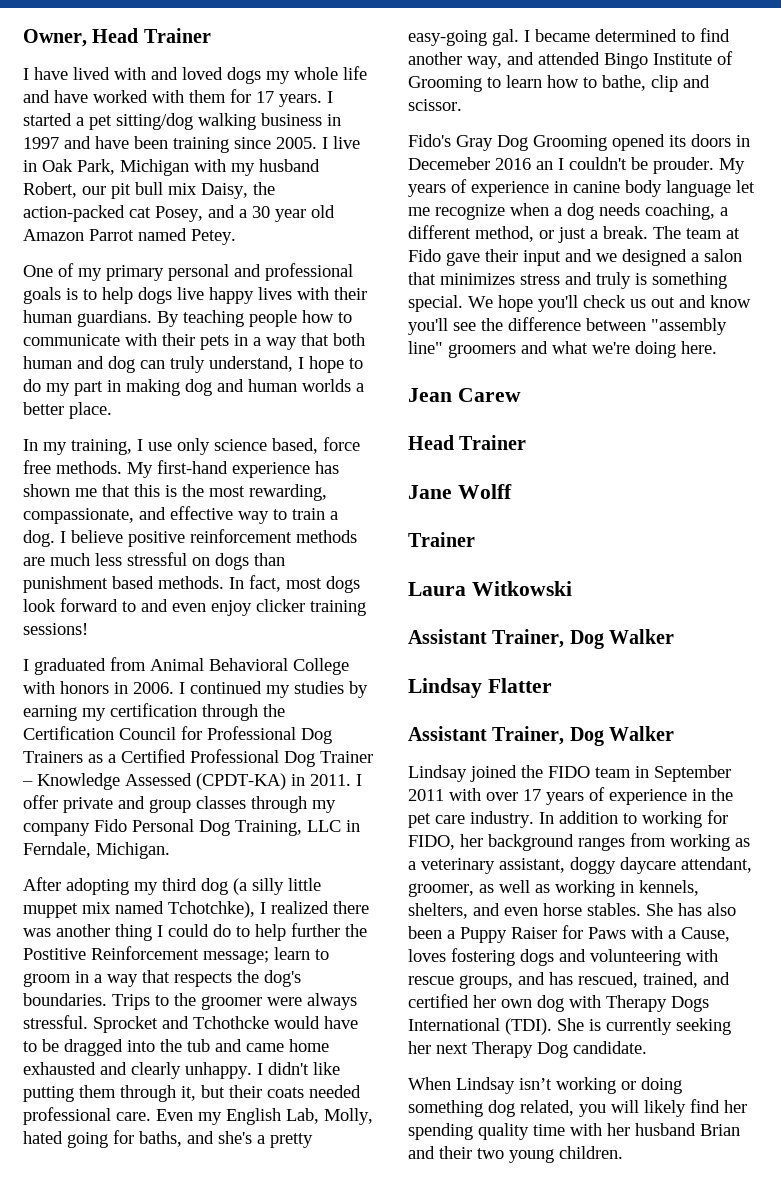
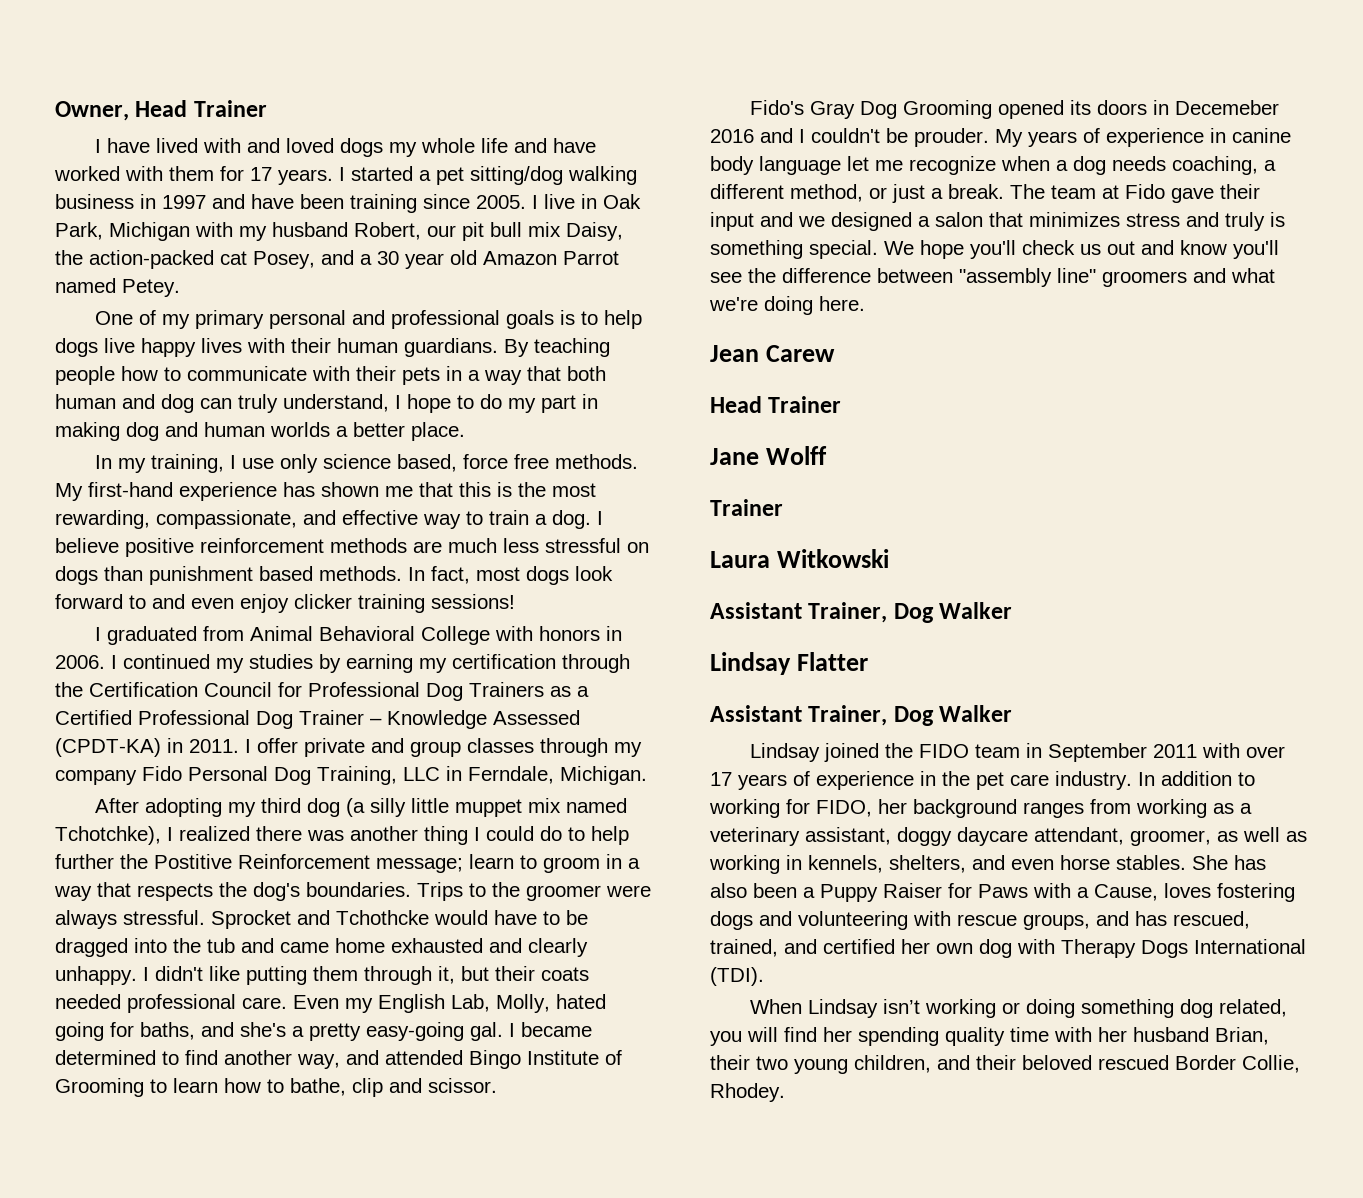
- Fido's Gray Dog Grooming opened its doors in Decemeber 2016 an I couldn't be prouder.
+ Fido's Gray Dog Grooming opened its doors in Decemeber 2016 and I couldn't be prouder.
- She is currently seeking her next Therapy Dog candidate.
- When Lindsay isn’t working or doing something dog related, you will likely find her spending quality time with her husband Brian and their two young children.
+ When Lindsay isn’t working or doing something dog related, you will find her spending quality time with her husband Brian, their two young children, and their beloved rescued Border Collie, Rhodey.

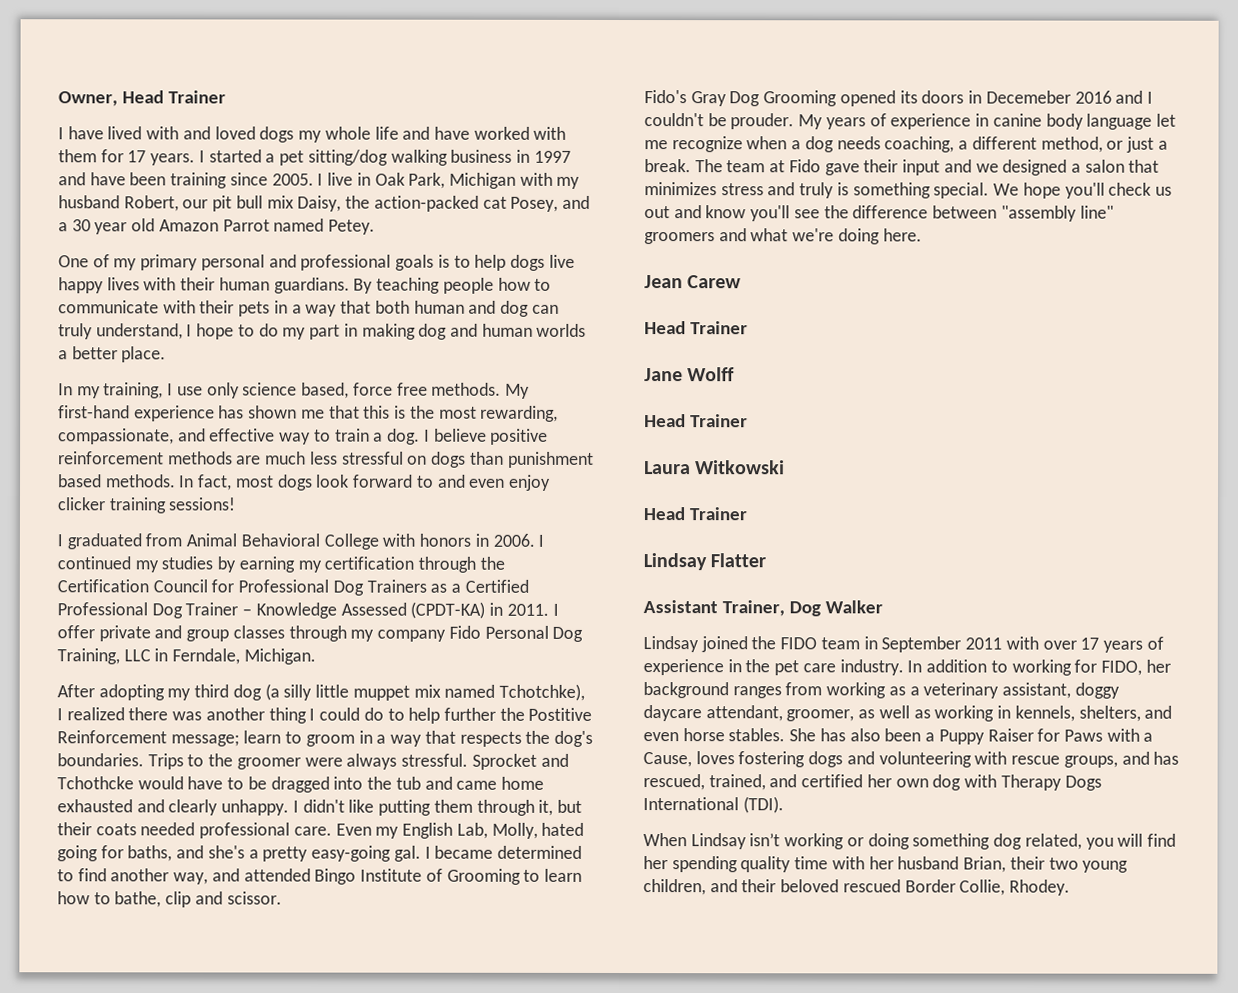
  Jane Wolff
- Trainer
+ Head Trainer
  Laura Witkowski
- Assistant Trainer, Dog Walker
+ Head Trainer

